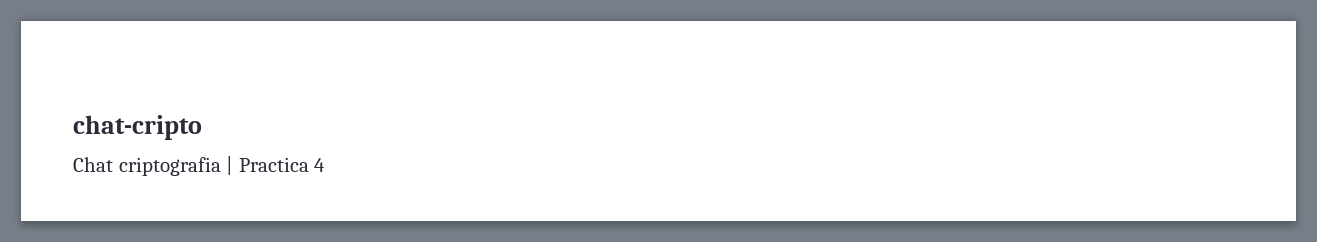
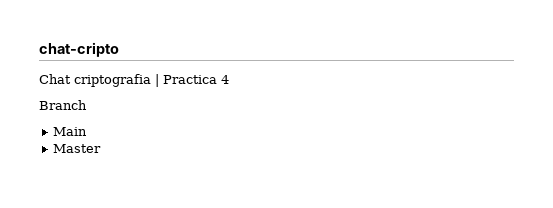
+ Branch
+ Main
+ Master

